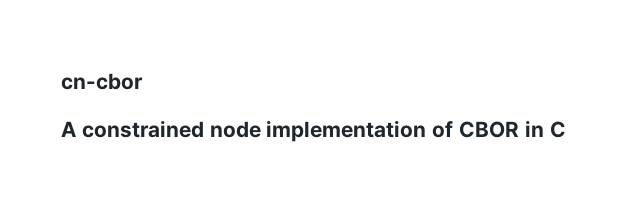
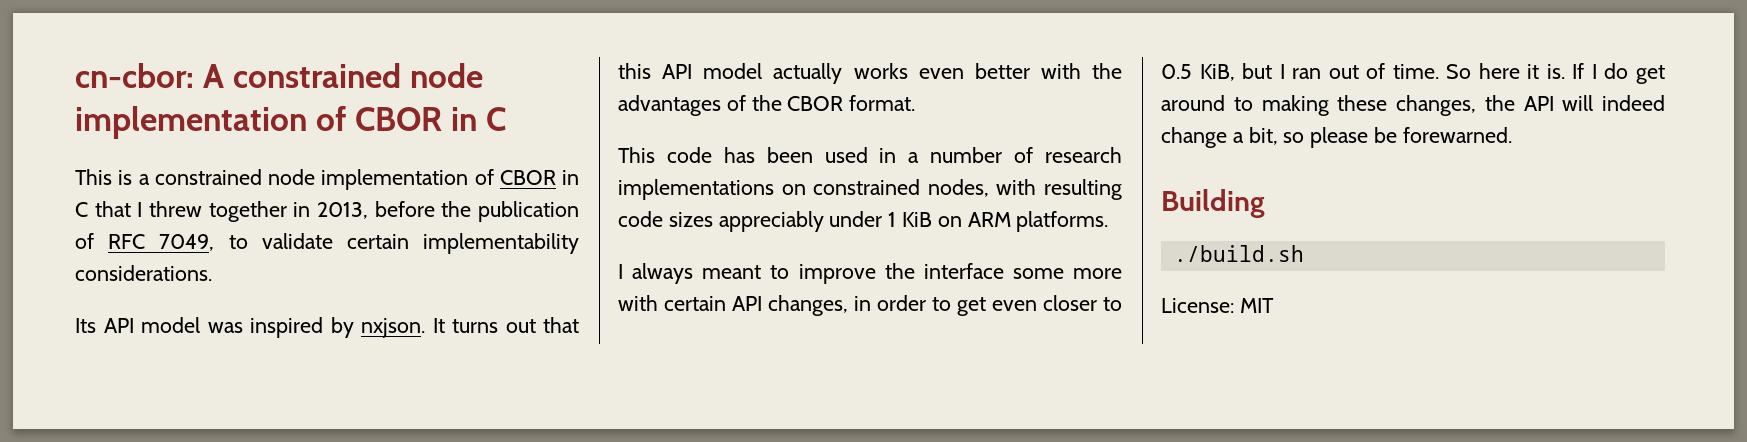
- cn-cbor
- A constrained node implementation of CBOR in C
+ cn-cbor: A constrained node implementation of CBOR in C
+ This is a constrained node implementation of CBOR in C that I threw together in 2013, before the publication of RFC 7049, to validate certain implementability considerations.
+ Its API model was inspired by nxjson. It turns out that this API model actually works even better with the advantages of the CBOR format.
+ This code has been used in a number of research implementations on constrained nodes, with resulting code sizes appreciably under 1 KiB on ARM platforms.
+ I always meant to improve the interface some more with certain API changes, in order to get even closer to 0.5 KiB, but I ran out of time. So here it is. If I do get around to making these changes, the API will indeed change a bit, so please be forewarned.
+ Building
+ ./build.sh
+ License: MIT

